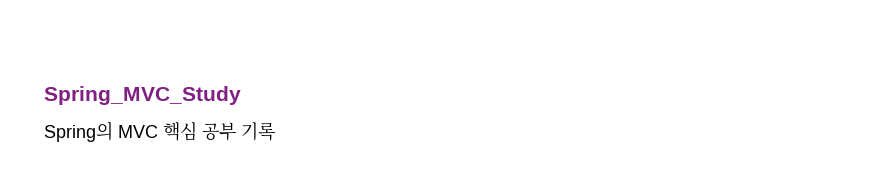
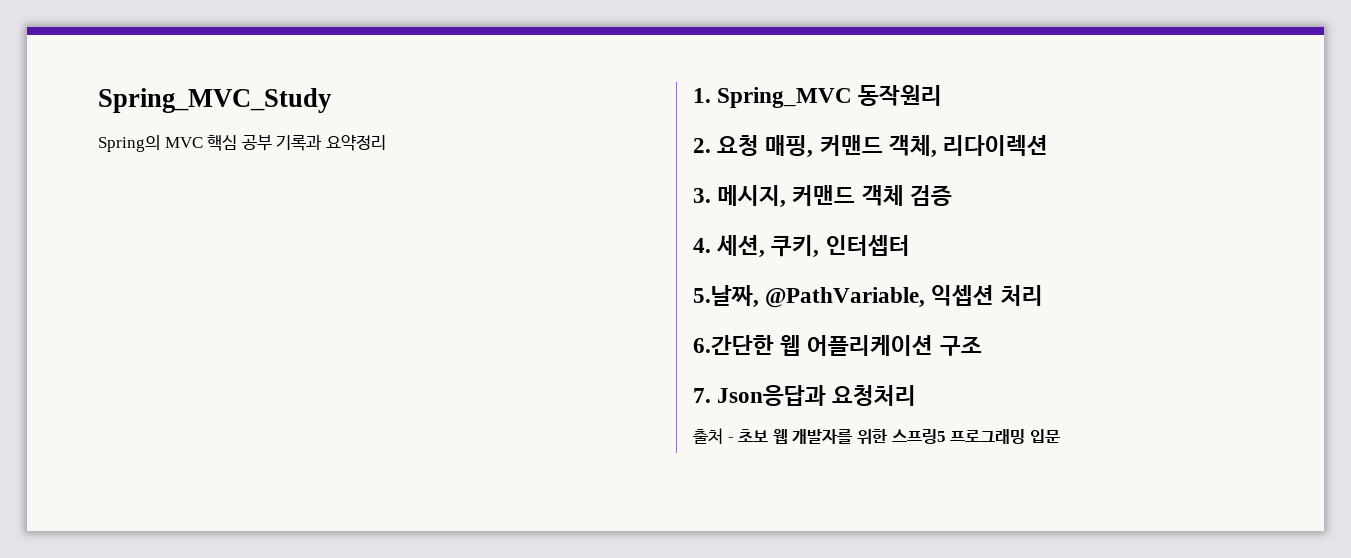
- Spring의 MVC 핵심 공부 기록
+ Spring의 MVC 핵심 공부 기록과 요약정리
+ 1. Spring_MVC 동작원리
+ 2. 요청 매핑, 커맨드 객체, 리다이렉션
+ 3. 메시지, 커맨드 객체 검증
+ 4. 세션, 쿠키, 인터셉터
+ 5.날짜, @PathVariable, 익셉션 처리
+ 6.간단한 웹 어플리케이션 구조
+ 7. Json응답과 요청처리
+ 출처 - 초보 웹 개발자를 위한 스프링5 프로그래밍 입문

